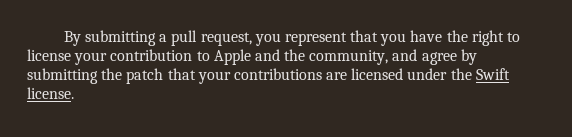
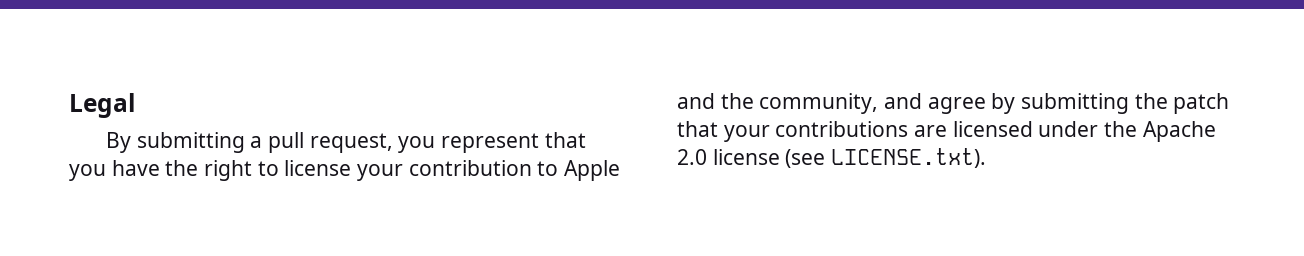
+ Legal
- By submitting a pull request, you represent that you have the right to license your contribution to Apple and the community, and agree by submitting the patch that your contributions are licensed under the Swift license.
+ By submitting a pull request, you represent that you have the right to license your contribution to Apple and the community, and agree by submitting the patch that your contributions are licensed under the Apache 2.0 license (see LICENSE.txt).

